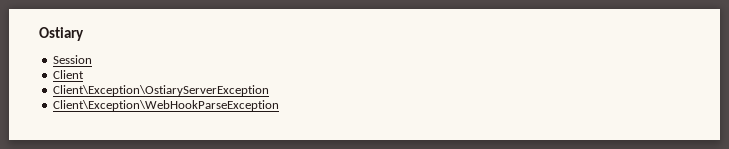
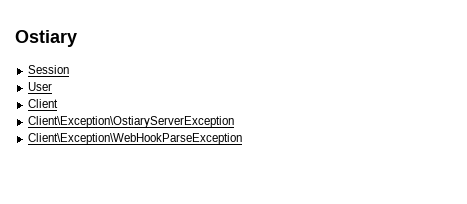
+ User

